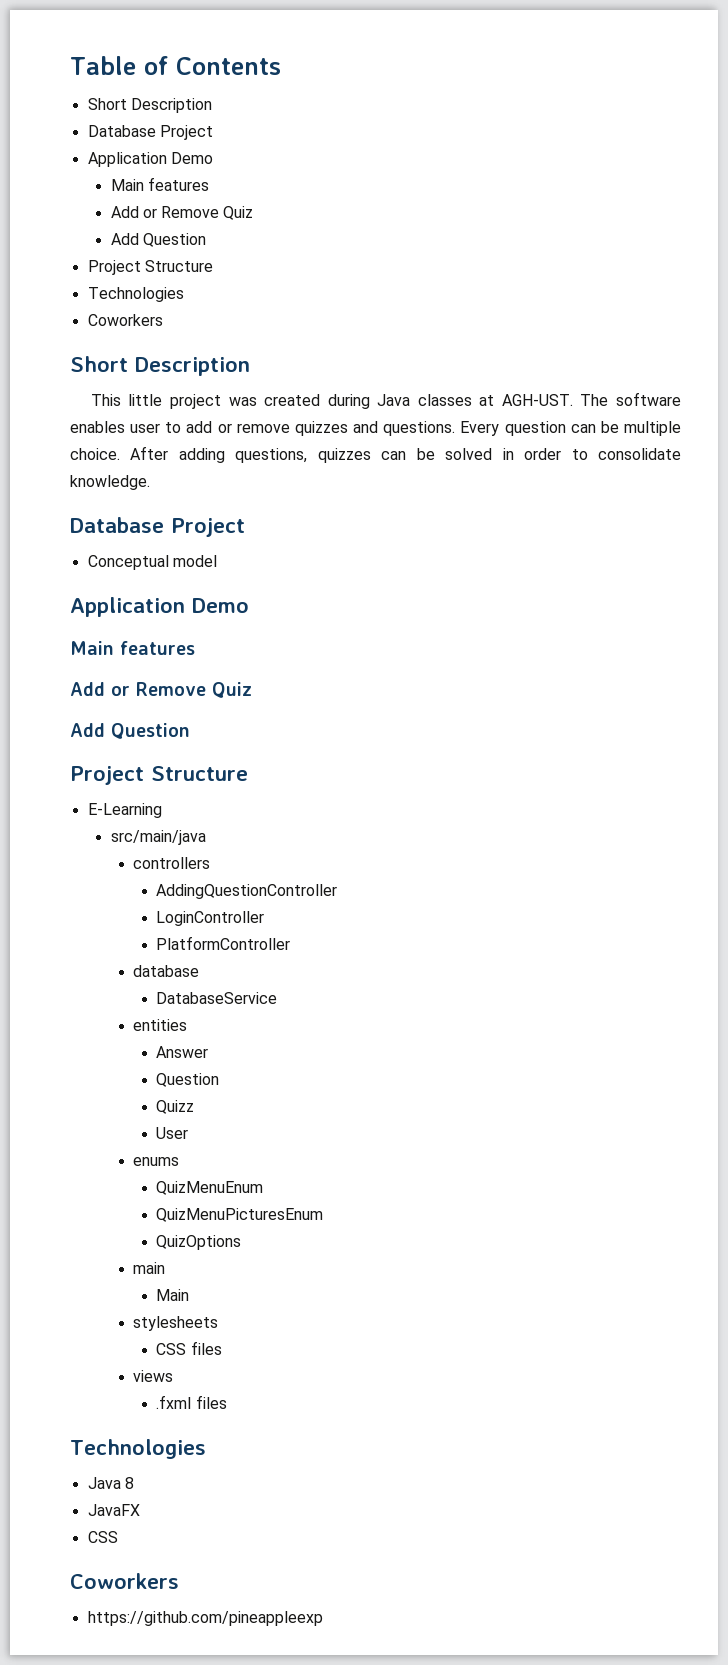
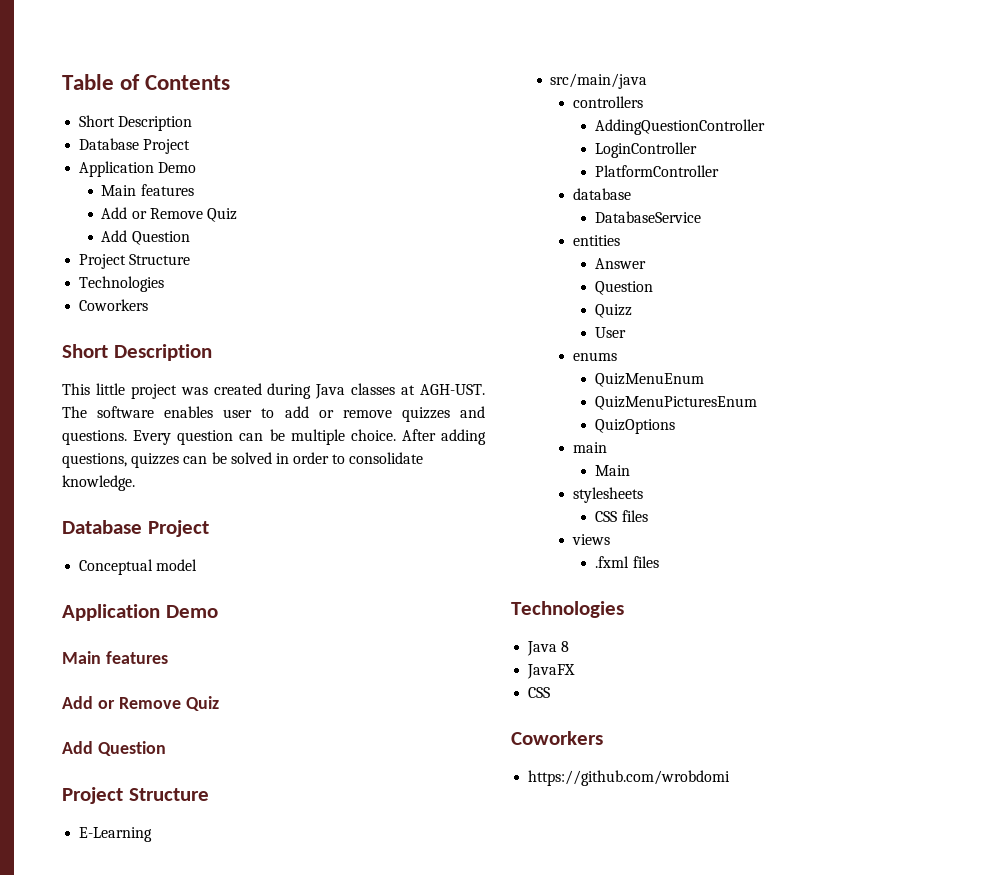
- https://github.com/pineappleexp
+ https://github.com/wrobdomi

